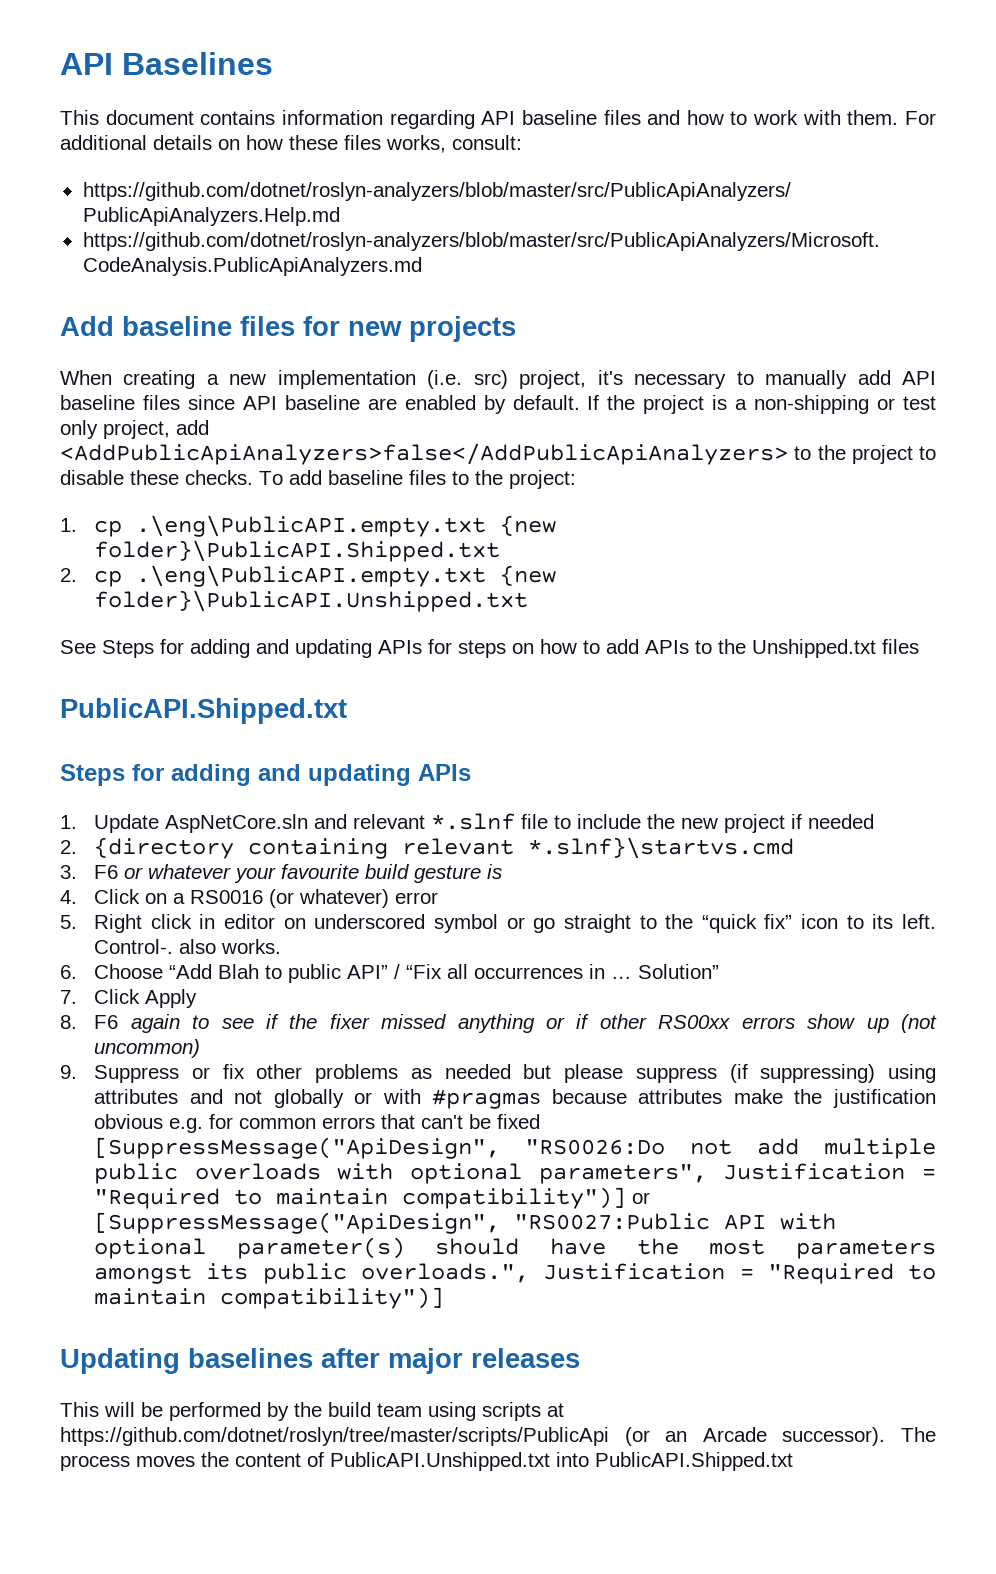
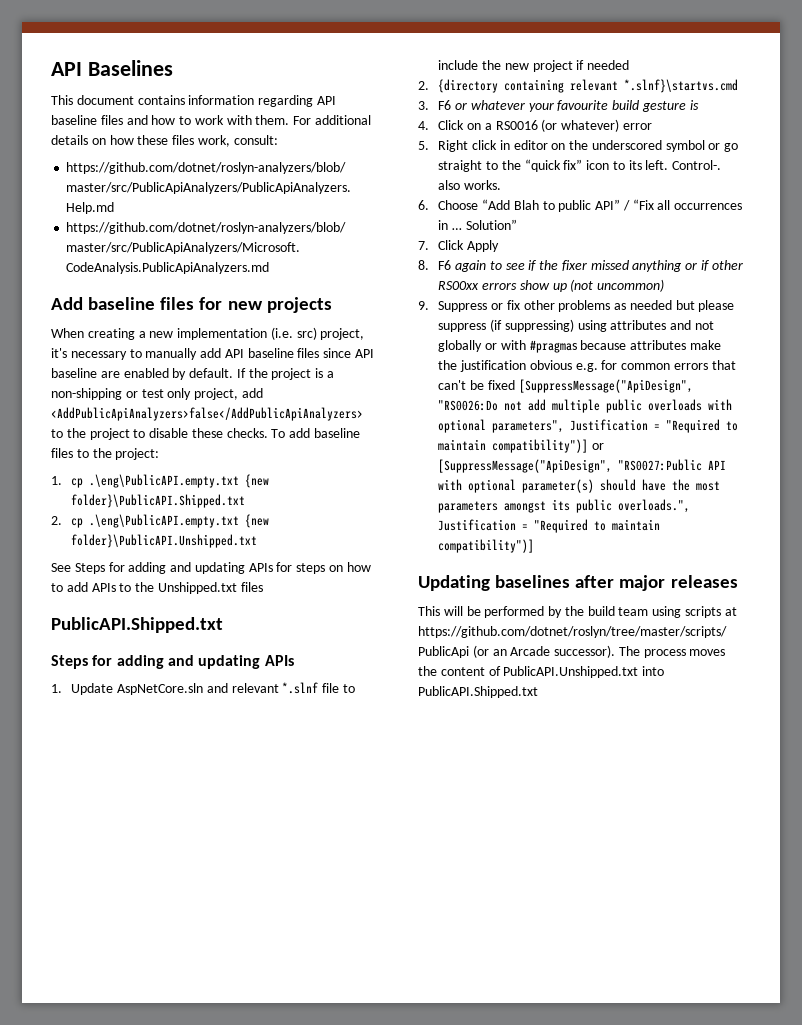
- For additional details on how these files works, consult:
+ For additional details on how these files work, consult:
- 5. Right click in editor on underscored symbol or go straight to the “quick fix” icon to its left.
+ 5. Right click in editor on the underscored symbol or go straight to the “quick fix” icon to its left.

